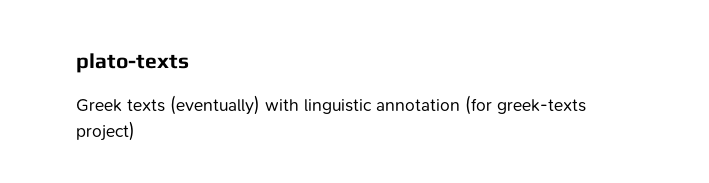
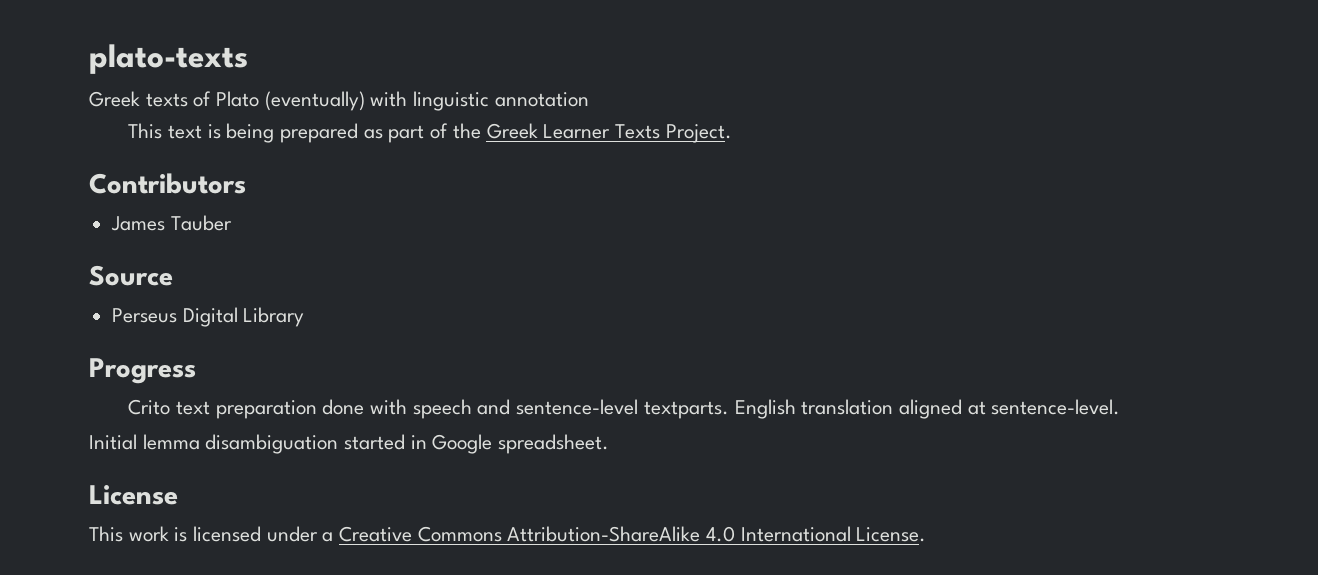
- Greek texts (eventually) with linguistic annotation (for greek-texts project)
+ Greek texts of Plato (eventually) with linguistic annotation
+ This text is being prepared as part of the Greek Learner Texts Project.
+ Contributors
+ James Tauber
+ Source
+ Perseus Digital Library
+ Progress
+ Crito text preparation done with speech and sentence-level textparts. English translation aligned at sentence-level.
+ Initial lemma disambiguation started in Google spreadsheet.
+ License
+ This work is licensed under a Creative Commons Attribution-ShareAlike 4.0 International License.

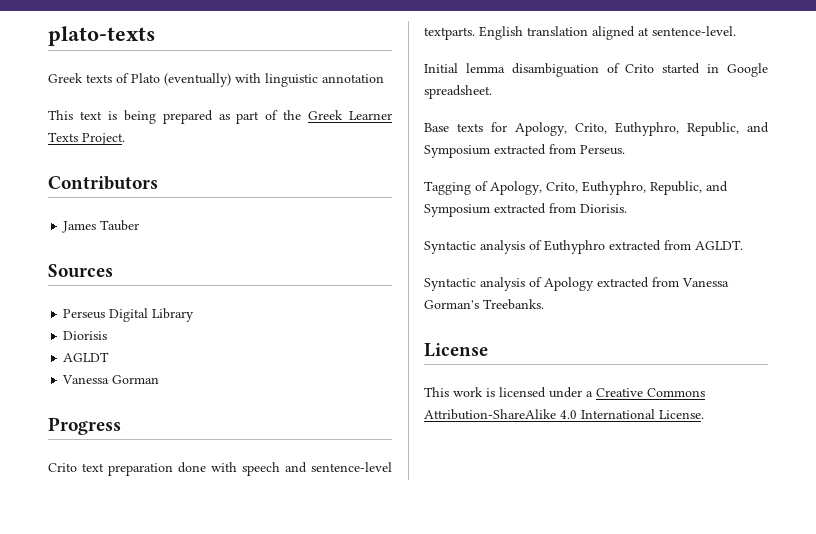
- Source
+ Sources
+ Diorisis
+ AGLDT
+ Vanessa Gorman
- Initial lemma disambiguation started in Google spreadsheet.
+ Initial lemma disambiguation of Crito started in Google spreadsheet.
+ Base texts for Apology, Crito, Euthyphro, Republic, and Symposium extracted from Perseus.
+ Tagging of Apology, Crito, Euthyphro, Republic, and Symposium extracted from Diorisis.
+ Syntactic analysis of Euthyphro extracted from AGLDT.
+ Syntactic analysis of Apology extracted from Vanessa Gorman's Treebanks.

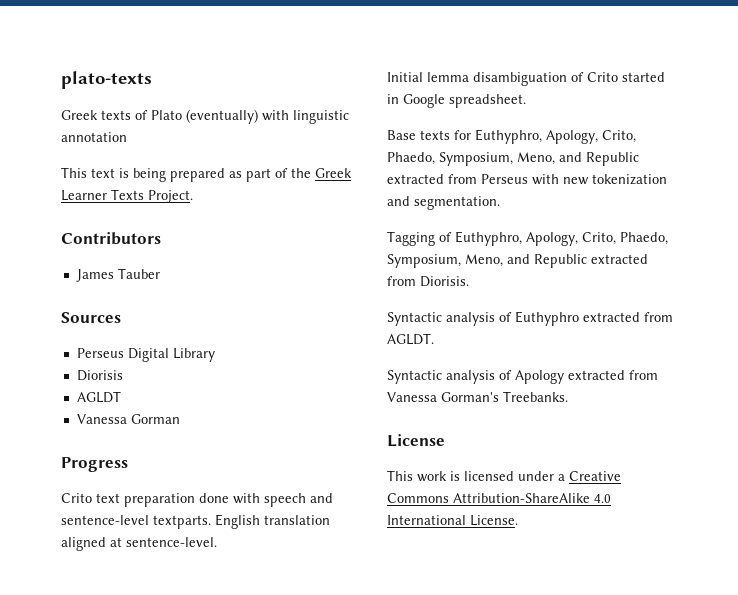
- Base texts for Apology, Crito, Euthyphro, Republic, and Symposium extracted from Perseus.
+ Base texts for Euthyphro, Apology, Crito, Phaedo, Symposium, Meno, and Republic extracted from Perseus with new tokenization and segmentation.
- Tagging of Apology, Crito, Euthyphro, Republic, and Symposium extracted from Diorisis.
+ Tagging of Euthyphro, Apology, Crito, Phaedo, Symposium, Meno, and Republic extracted from Diorisis.

